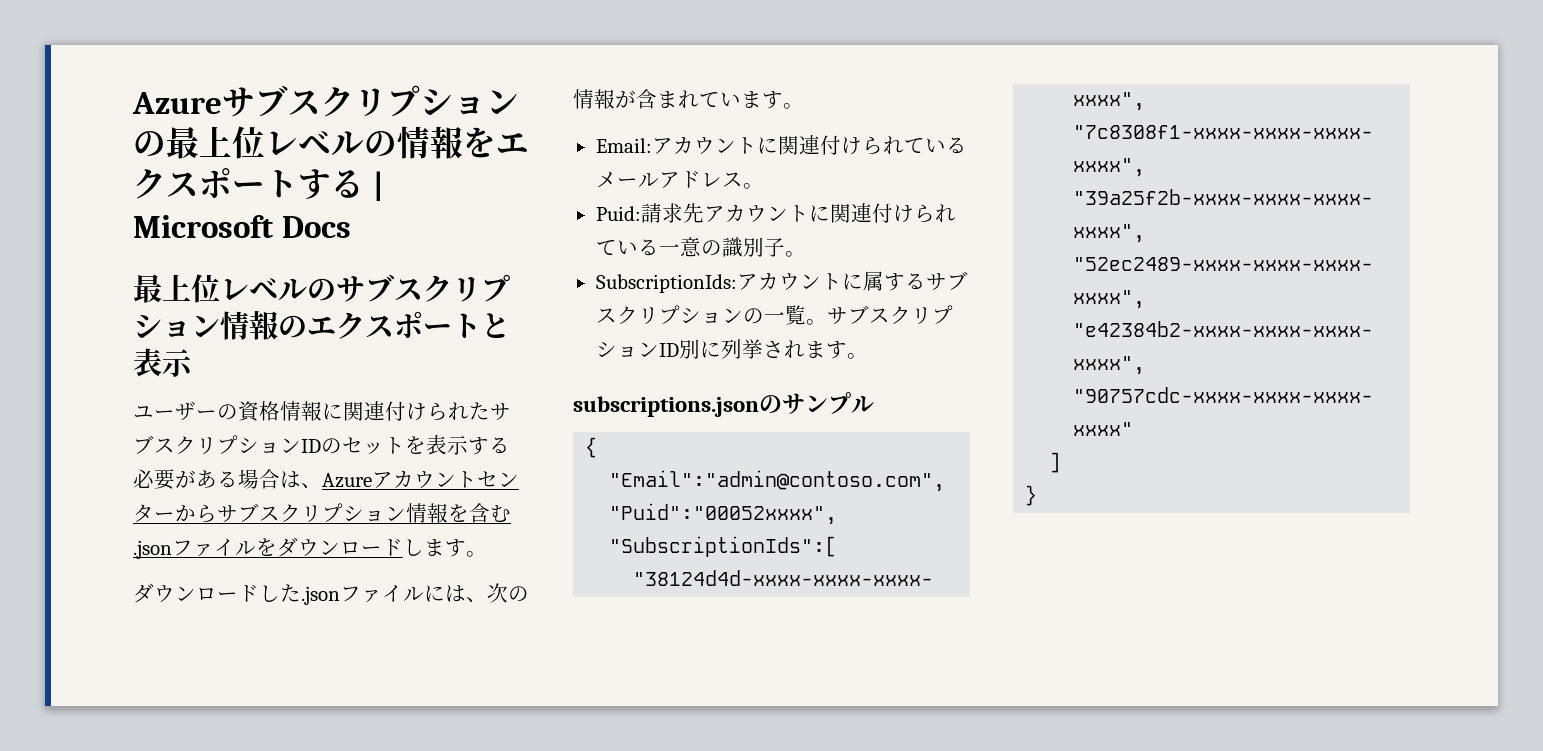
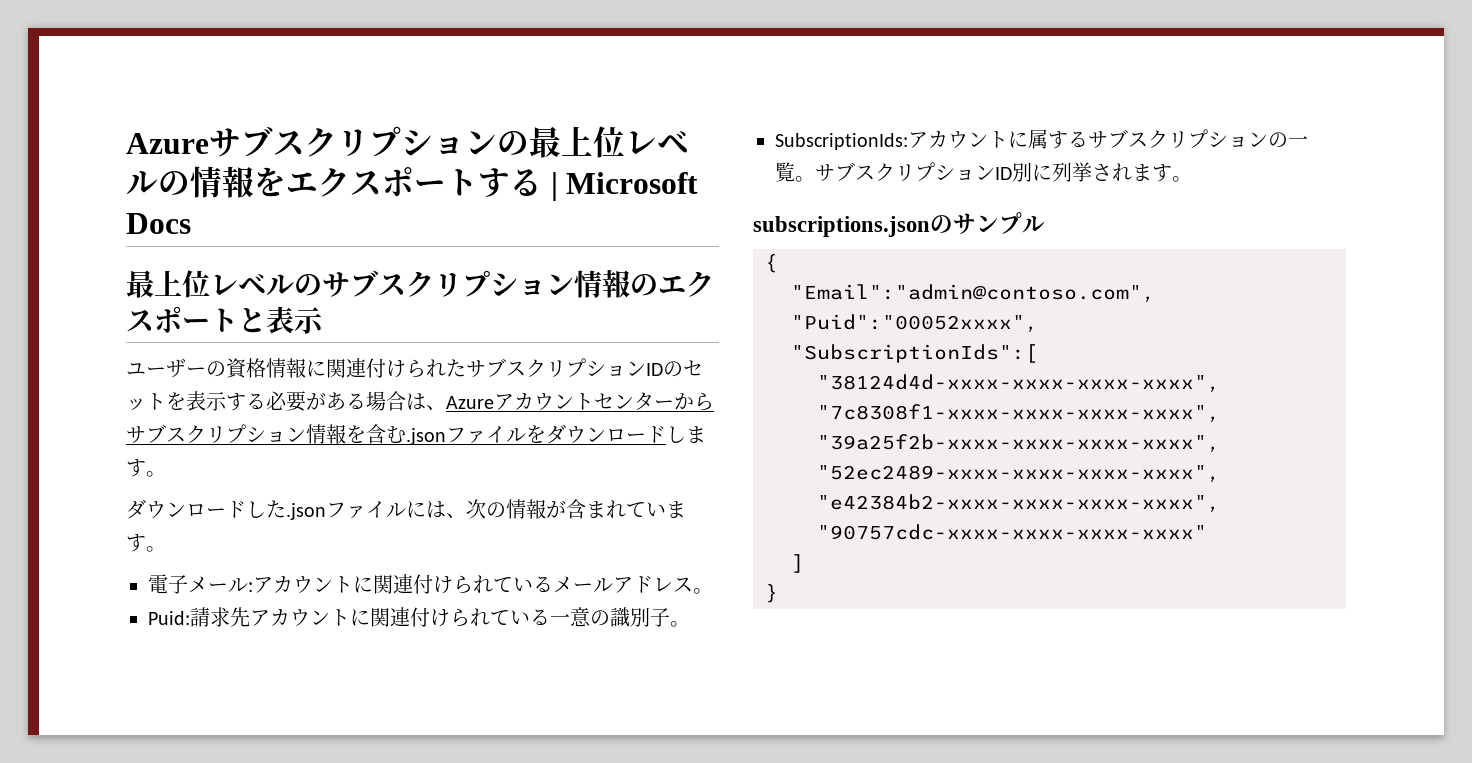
- Email:アカウントに関連付けられているメールアドレス。
+ 電子メール:アカウントに関連付けられているメールアドレス。

